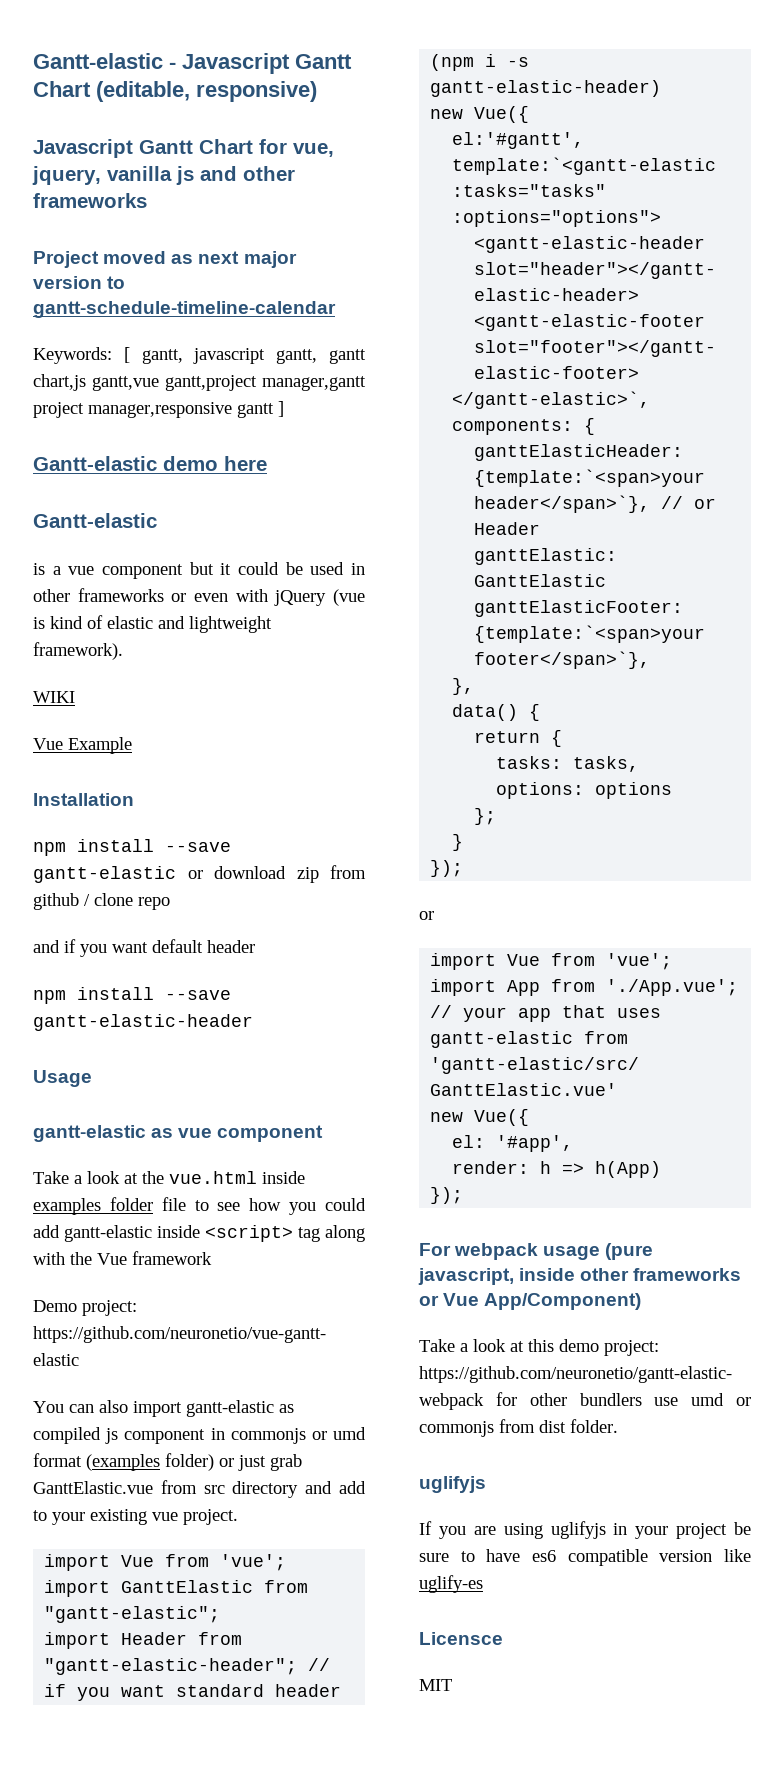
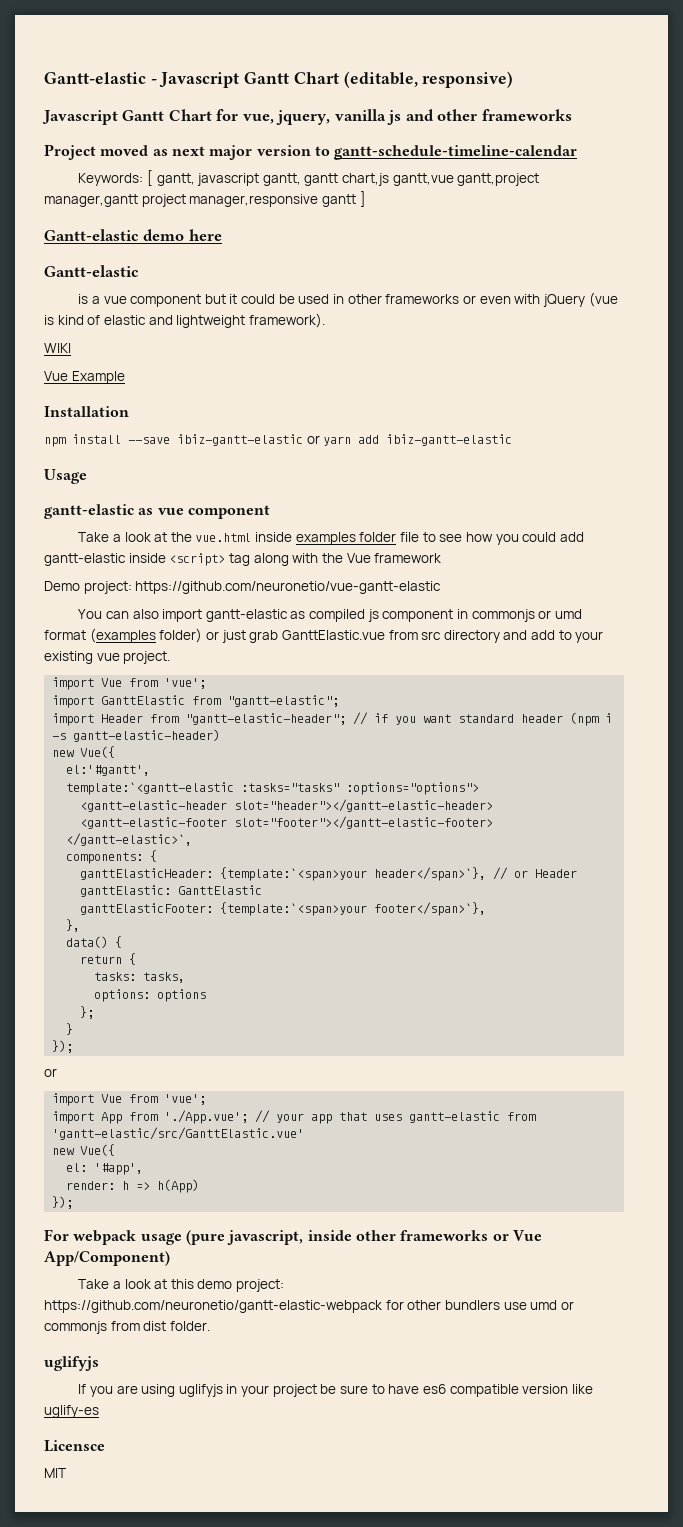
- npm install --save gantt-elastic or download zip from github / clone repo
- and if you want default header
- npm install --save gantt-elastic-header
+ npm install --save ibiz-gantt-elastic or yarn add ibiz-gantt-elastic

